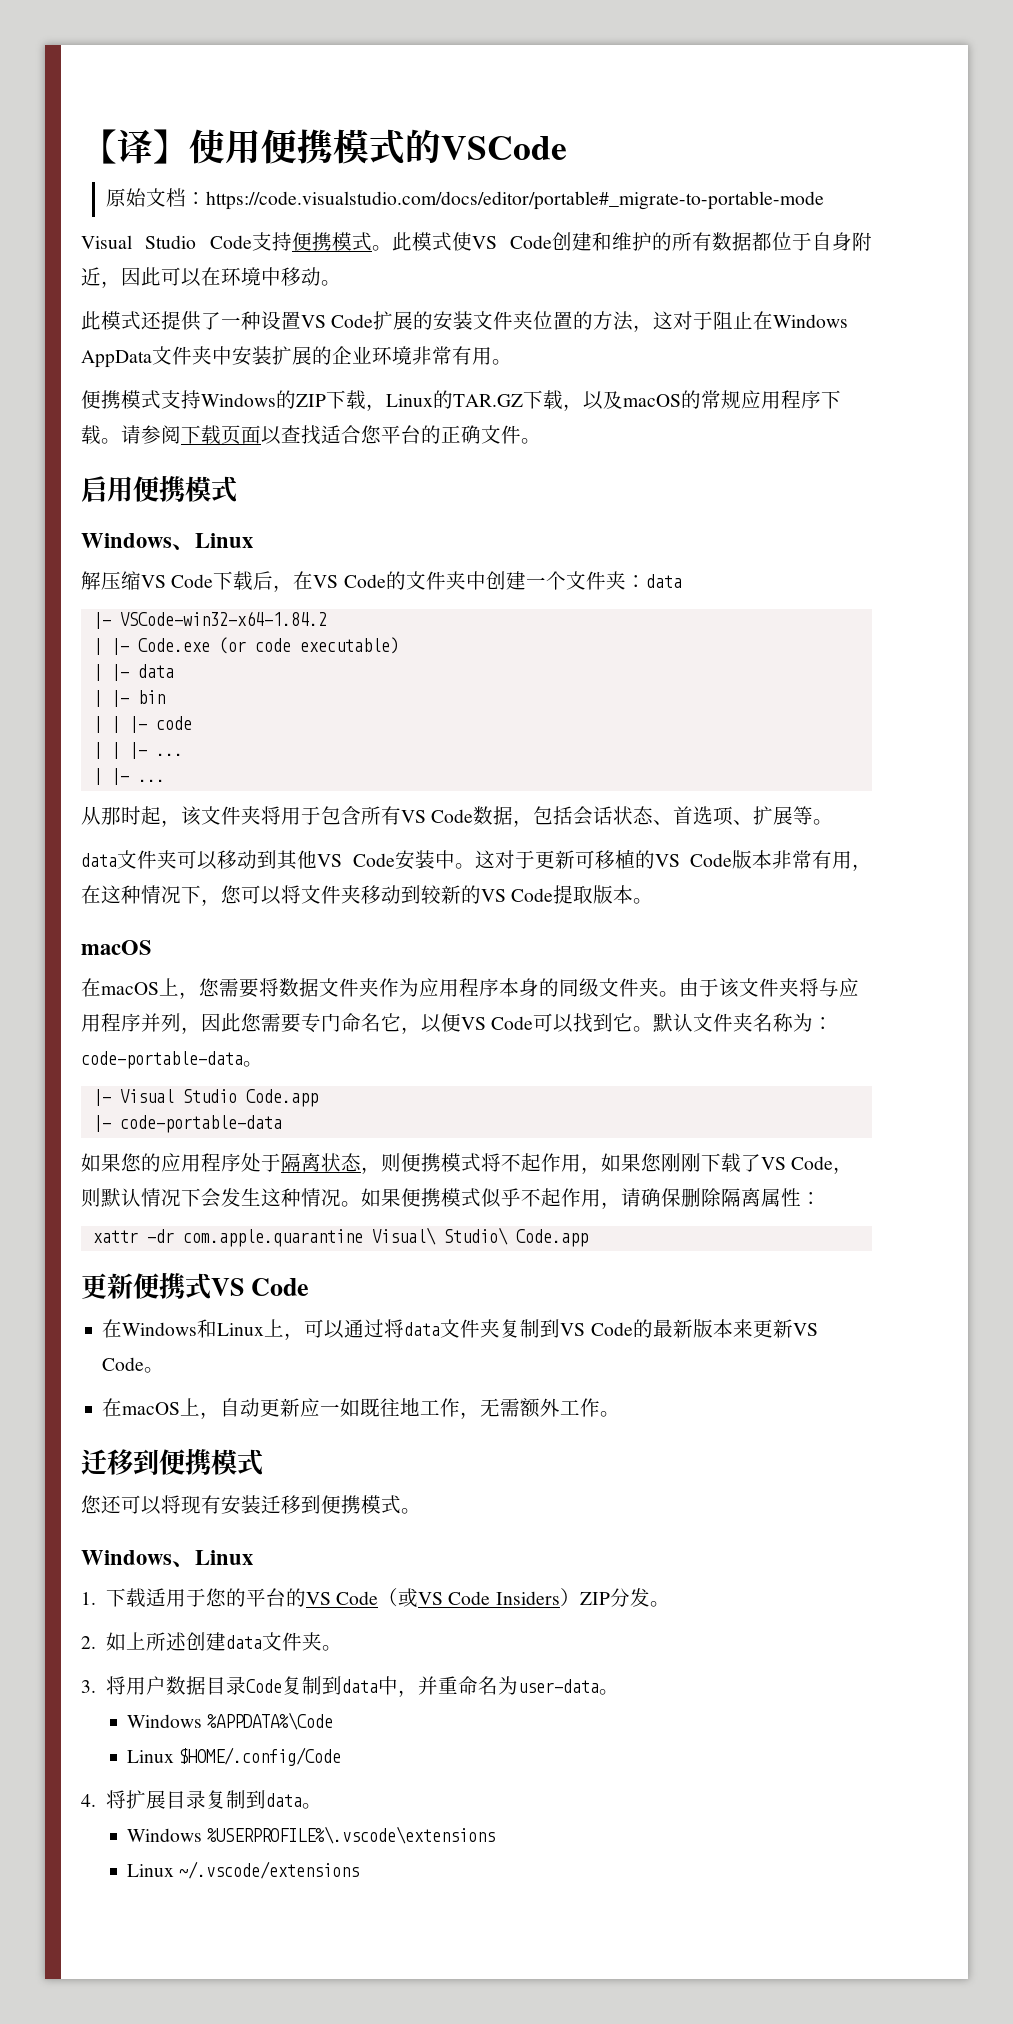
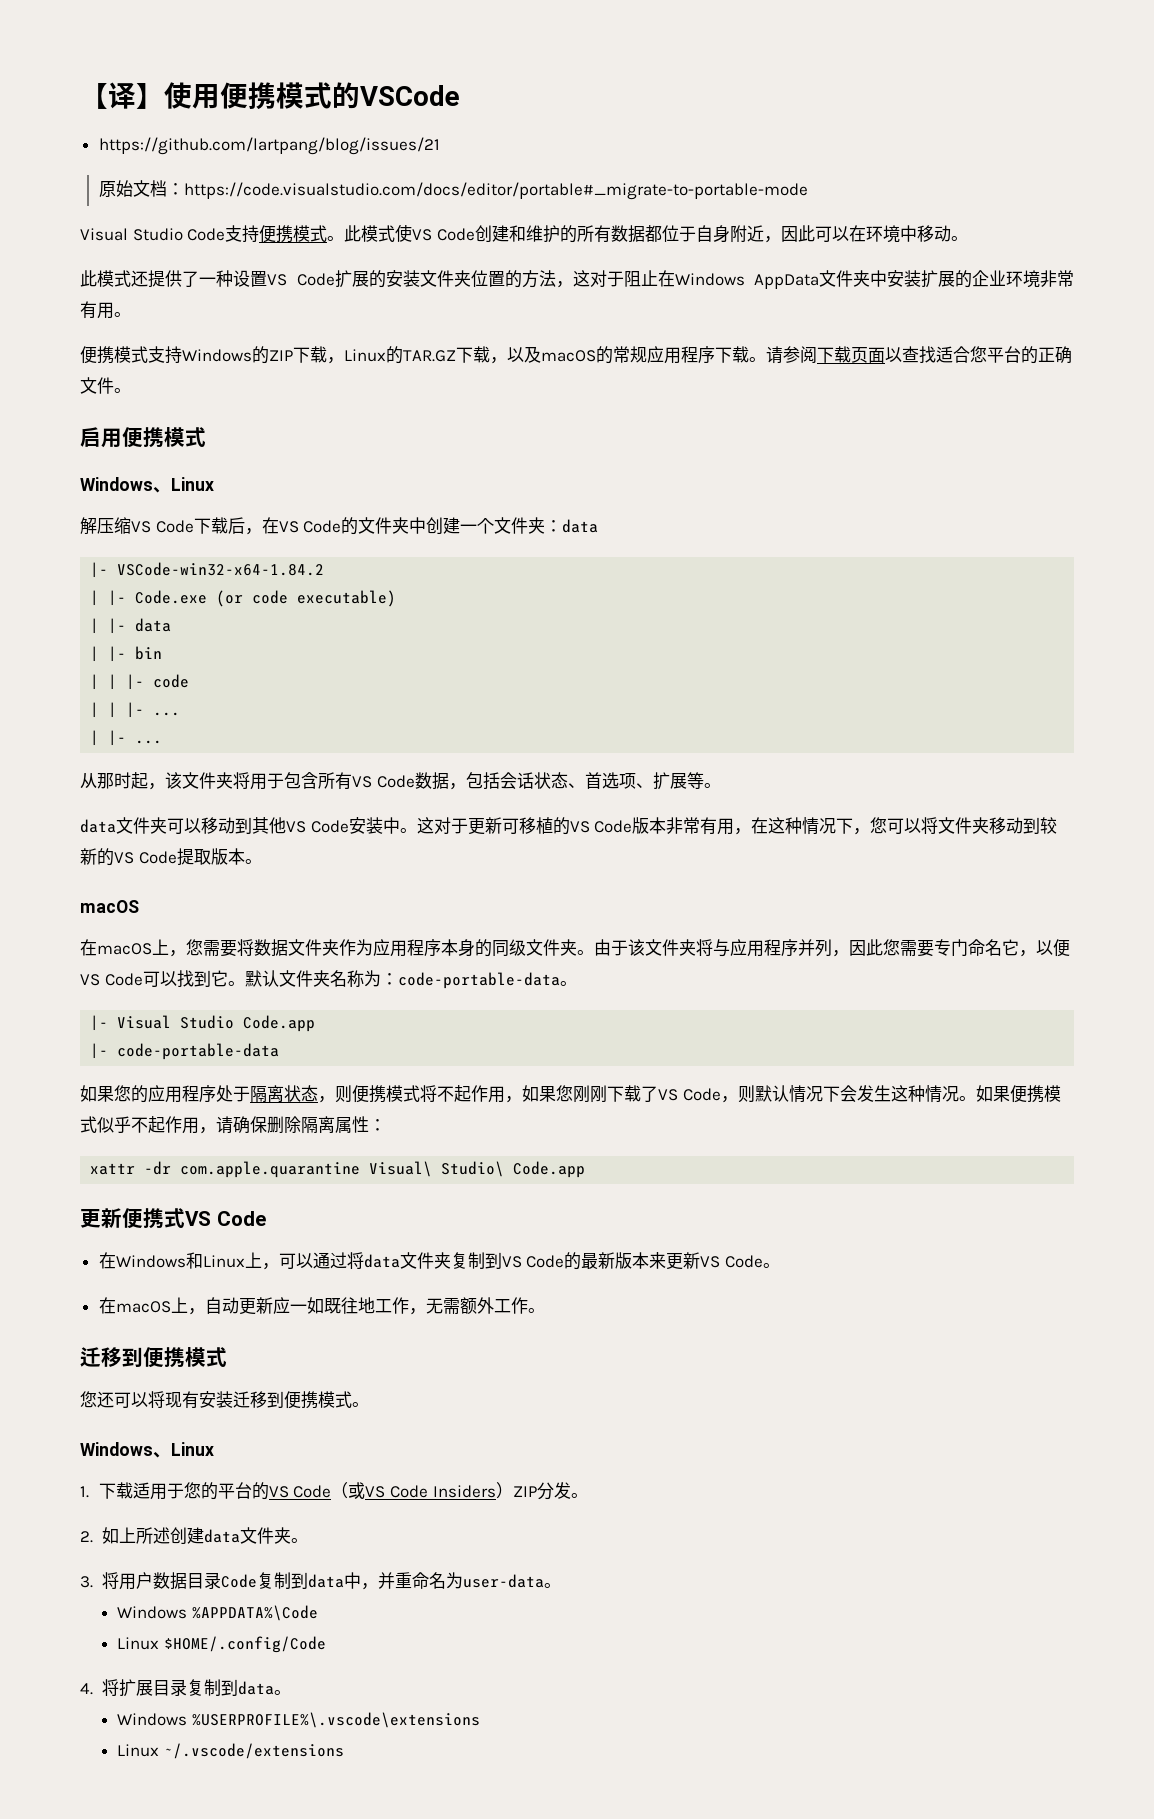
+ https://github.com/lartpang/blog/issues/21

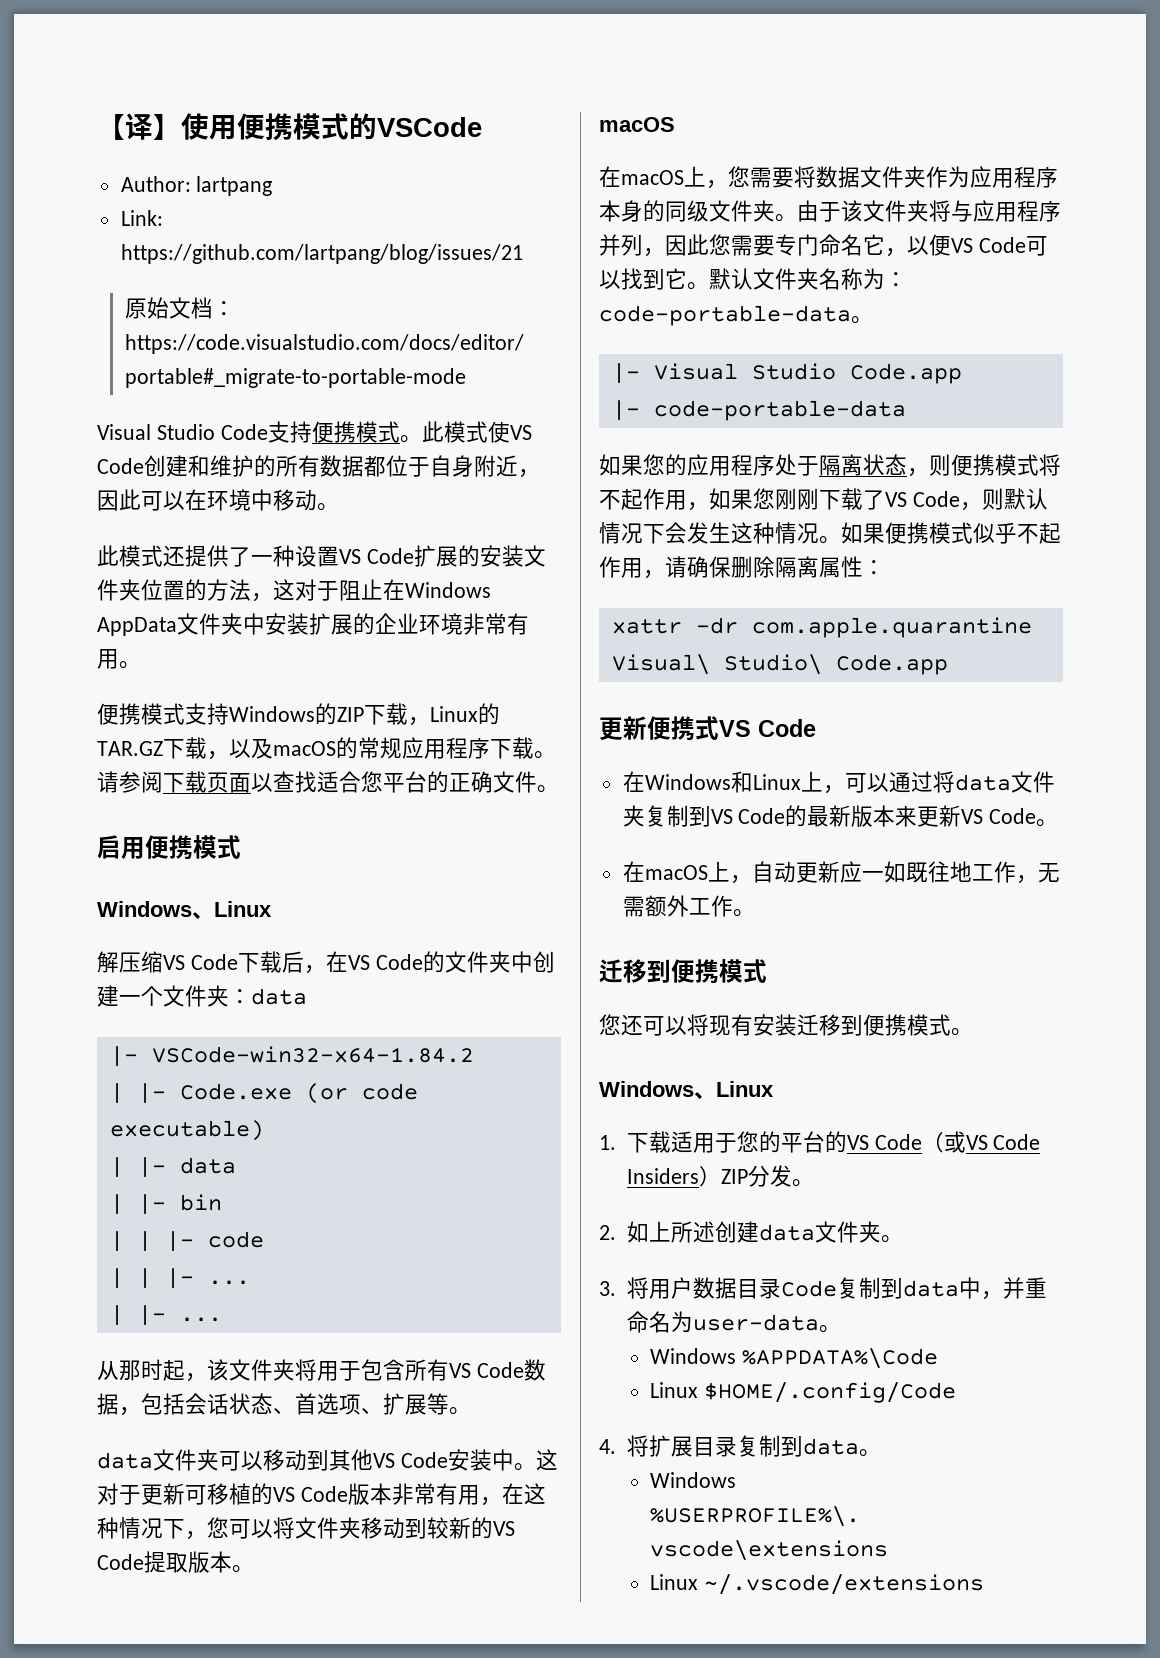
- https://github.com/lartpang/blog/issues/21
+ Author: lartpang
+ Link: https://github.com/lartpang/blog/issues/21

